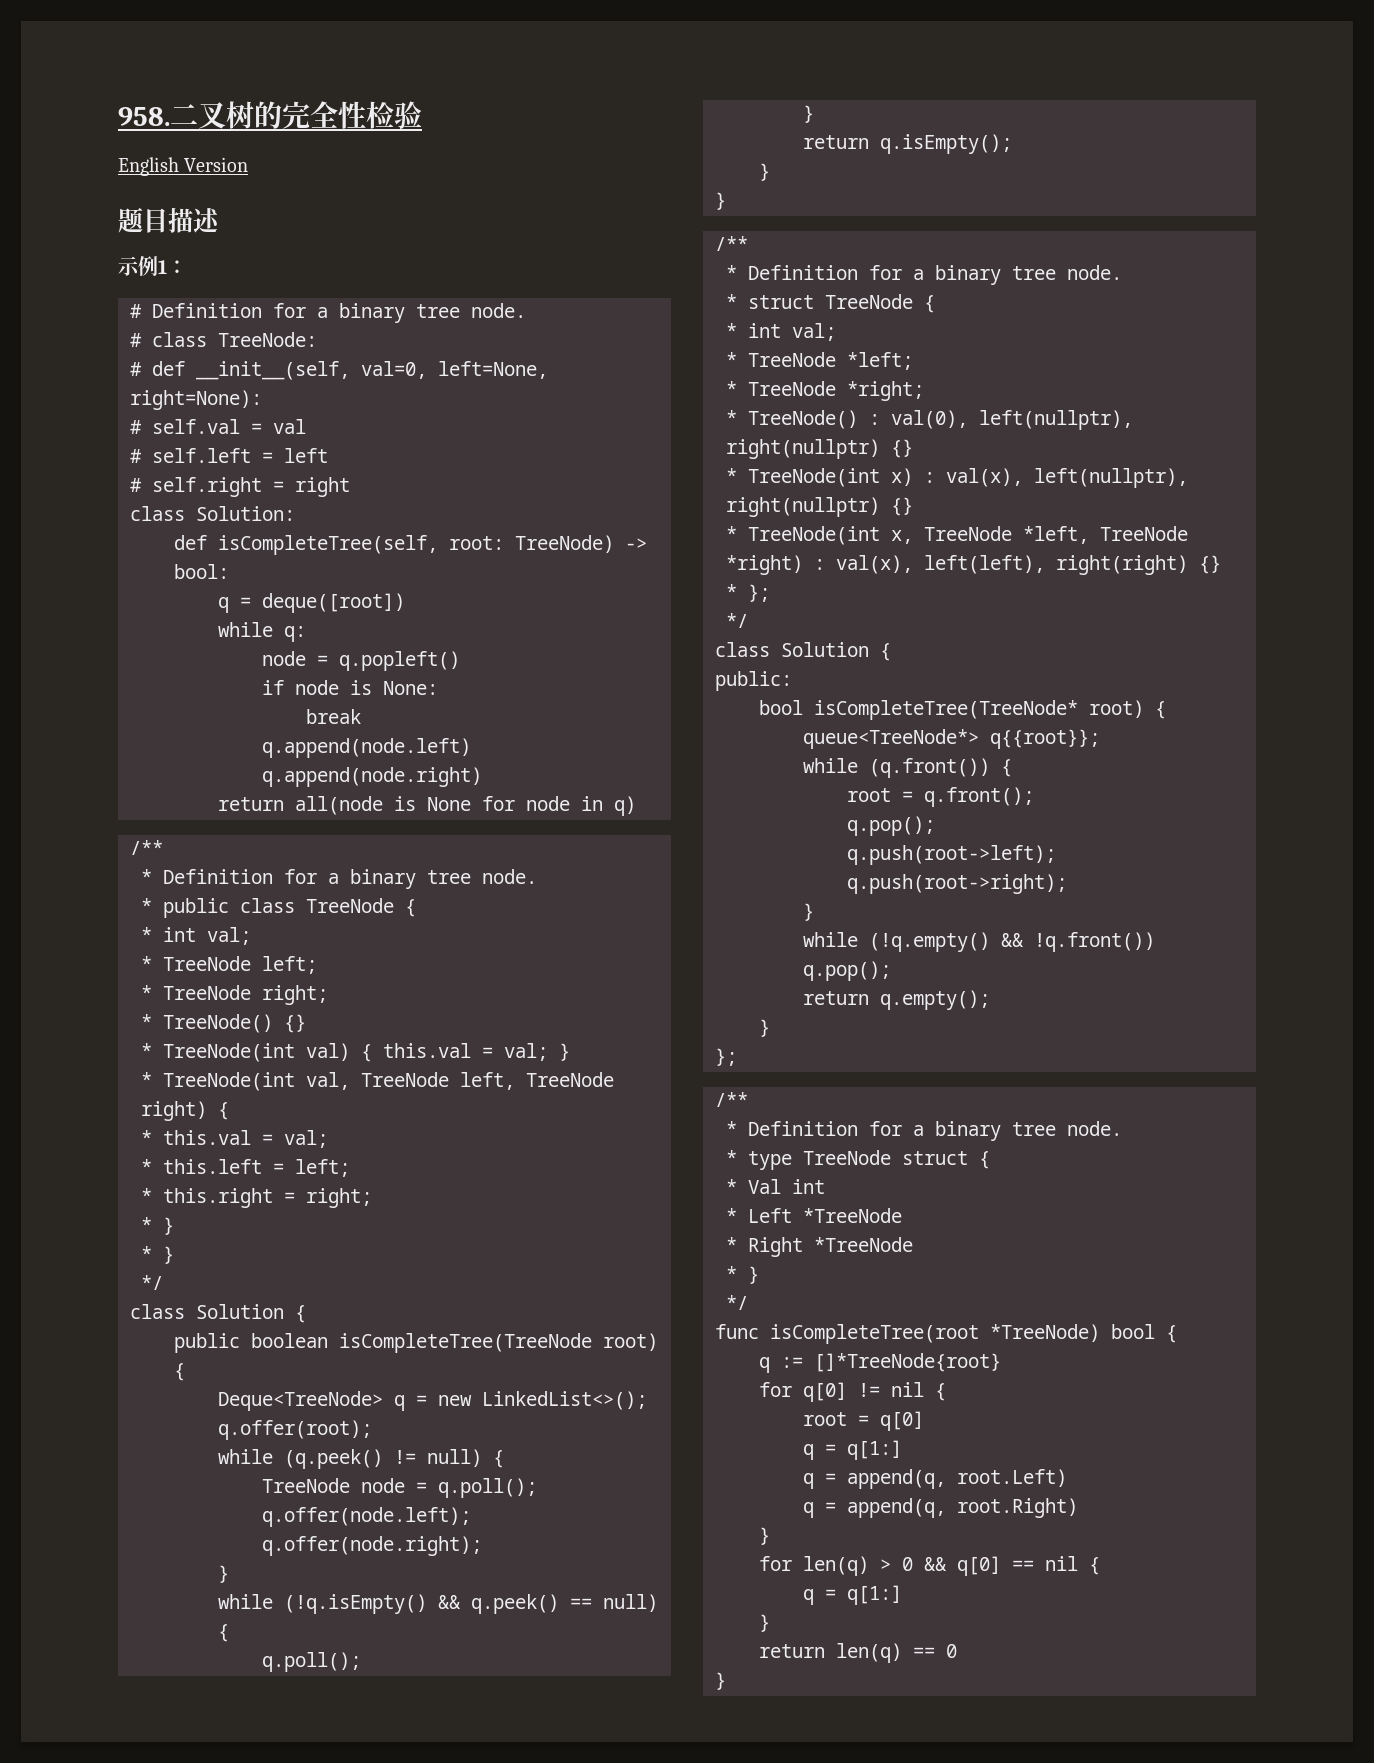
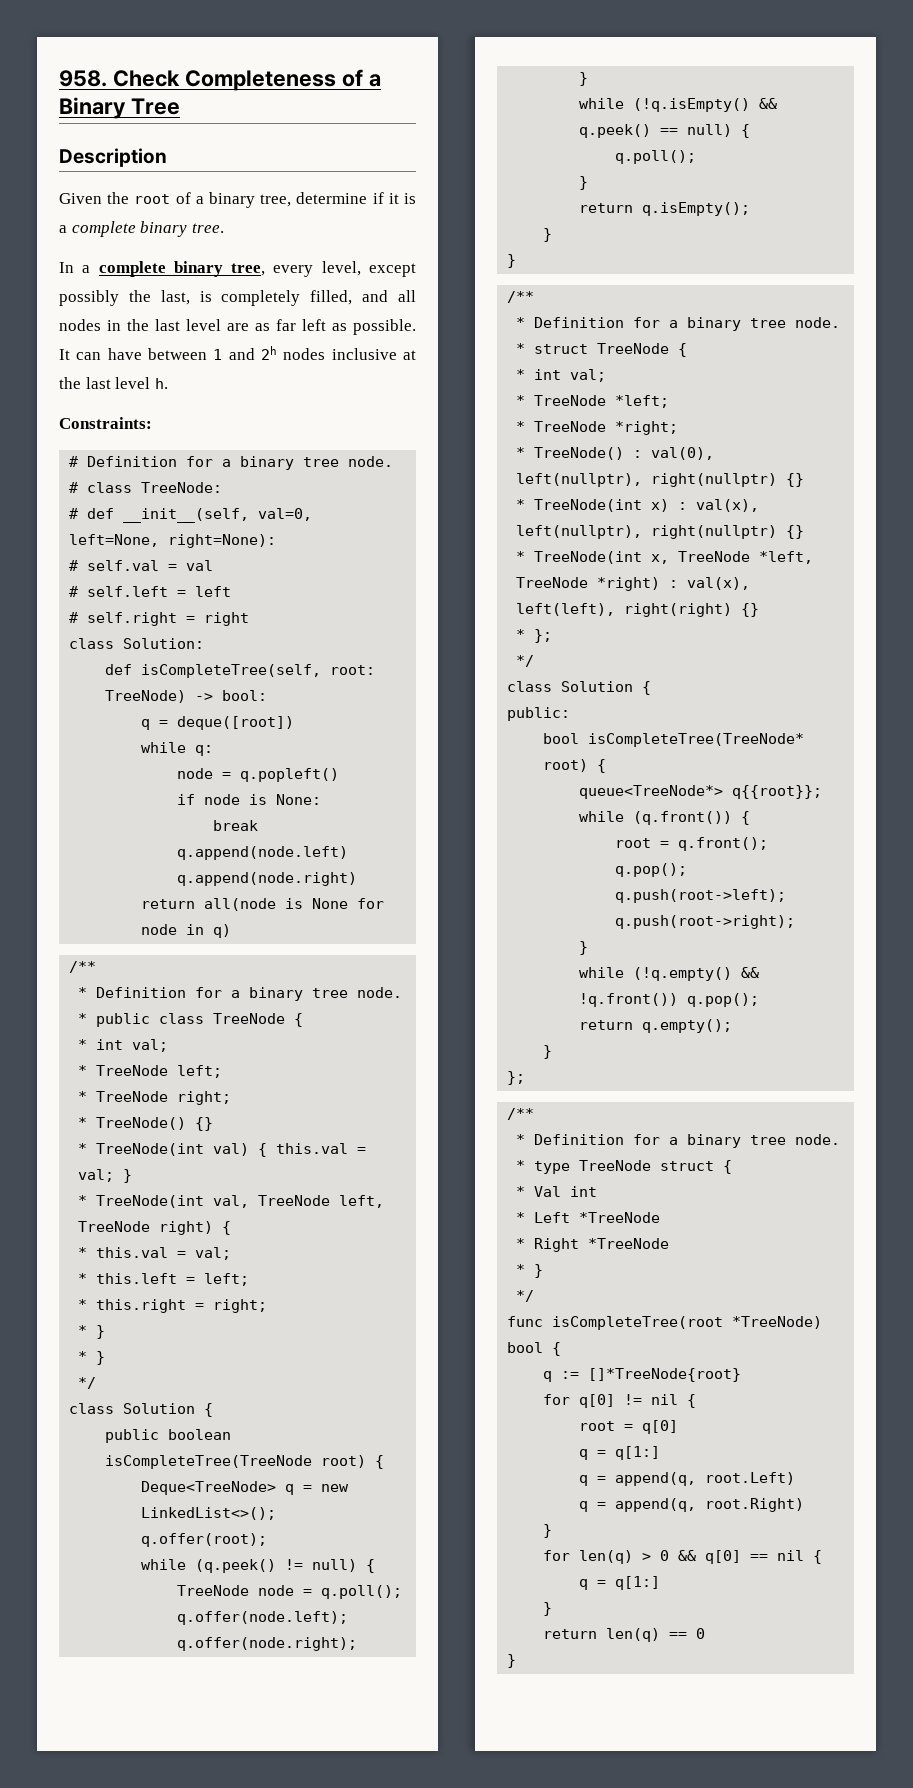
- 958.二叉树的完全性检验
- English Version
- 题目描述
- 示例1：
+ 958. Check Completeness of a Binary Tree
+ Description
+ Given the root of a binary tree, determine if it is a complete binary tree.
+ In a complete binary tree, every level, except possibly the last, is completely filled, and all nodes in the last level are as far left as possible. It can have between 1 and 2h nodes inclusive at the last level h.
+ Constraints:

